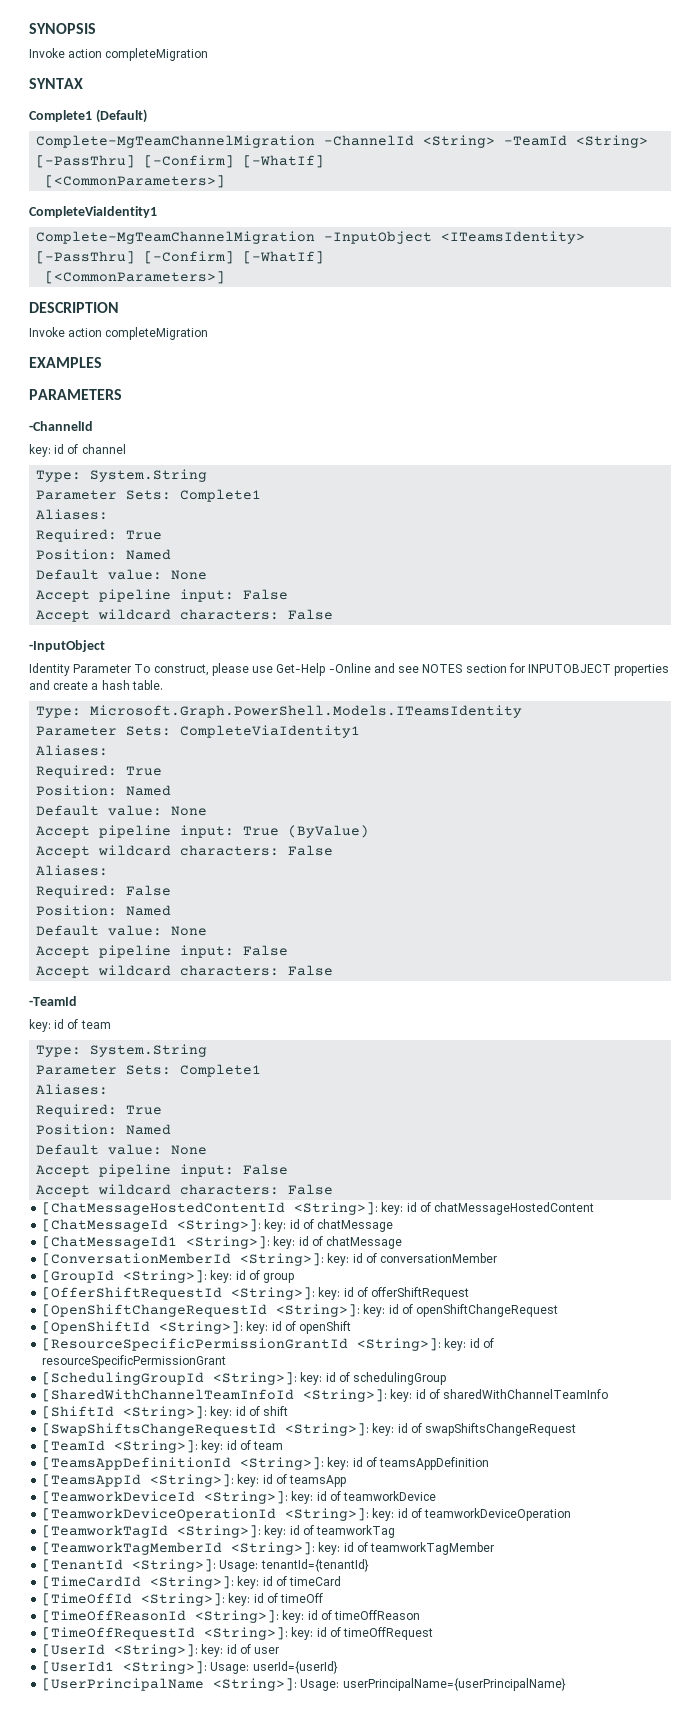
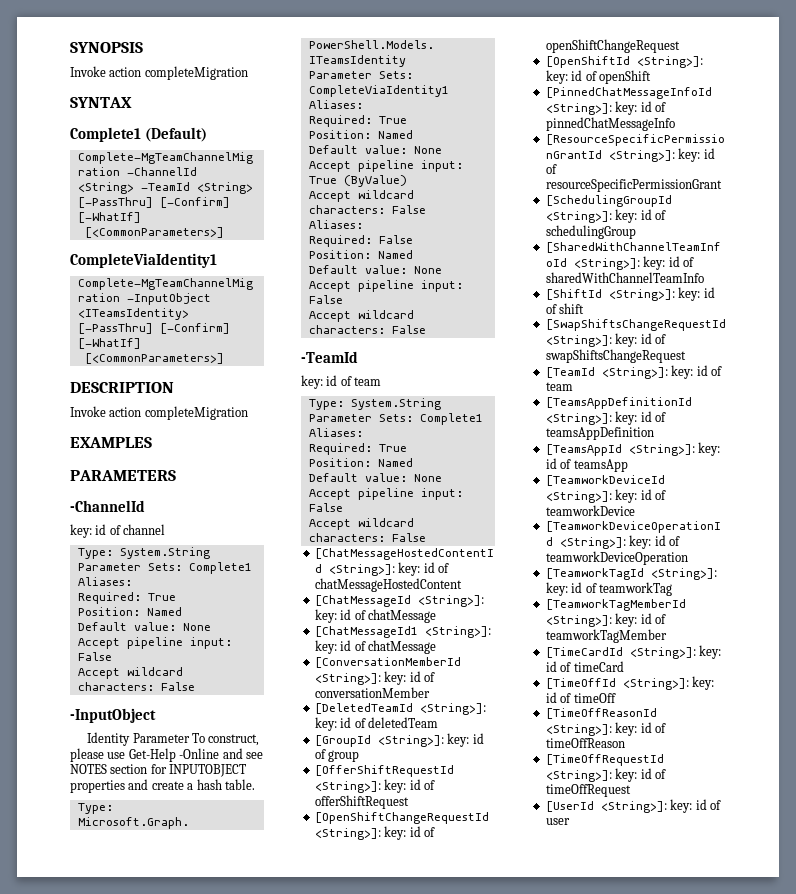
+ [DeletedTeamId <String>]: key: id of deletedTeam
+ [PinnedChatMessageInfoId <String>]: key: id of pinnedChatMessageInfo
- [TenantId <String>]: Usage: tenantId={tenantId}
- [UserId1 <String>]: Usage: userId={userId}
- [UserPrincipalName <String>]: Usage: userPrincipalName={userPrincipalName}

